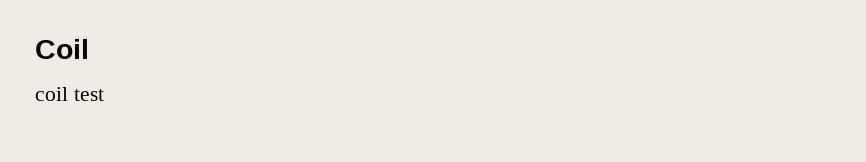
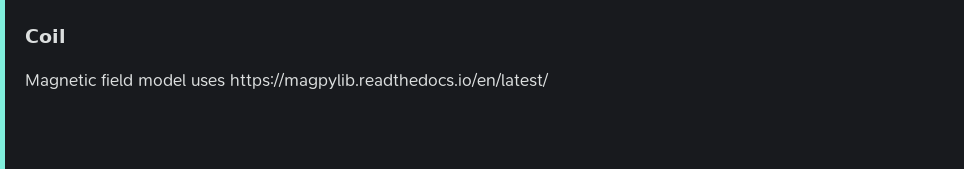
- coil test
+ Magnetic field model uses https://magpylib.readthedocs.io/en/latest/

